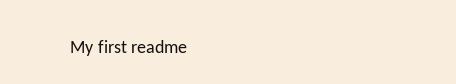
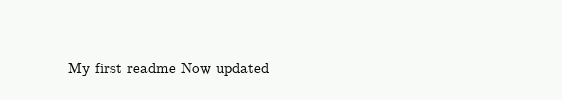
- My first readme
+ My first readme Now updated

